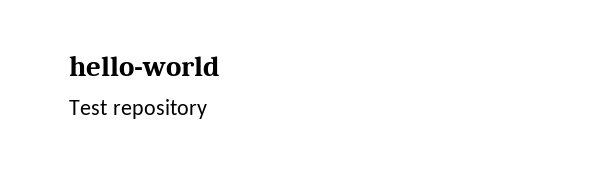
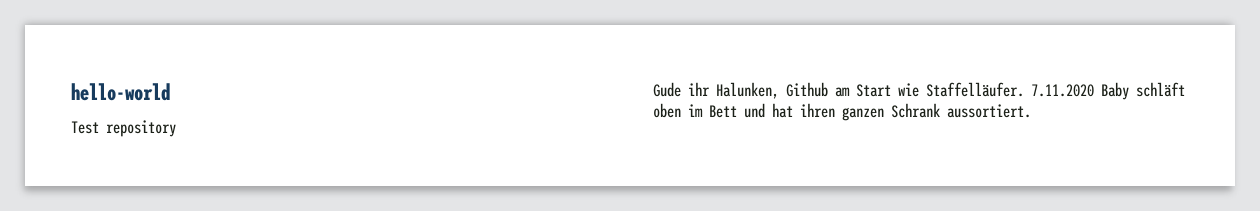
+ Gude ihr Halunken, Github am Start wie Staffelläufer. 7.11.2020 Baby schläft oben im Bett und hat ihren ganzen Schrank aussortiert.

